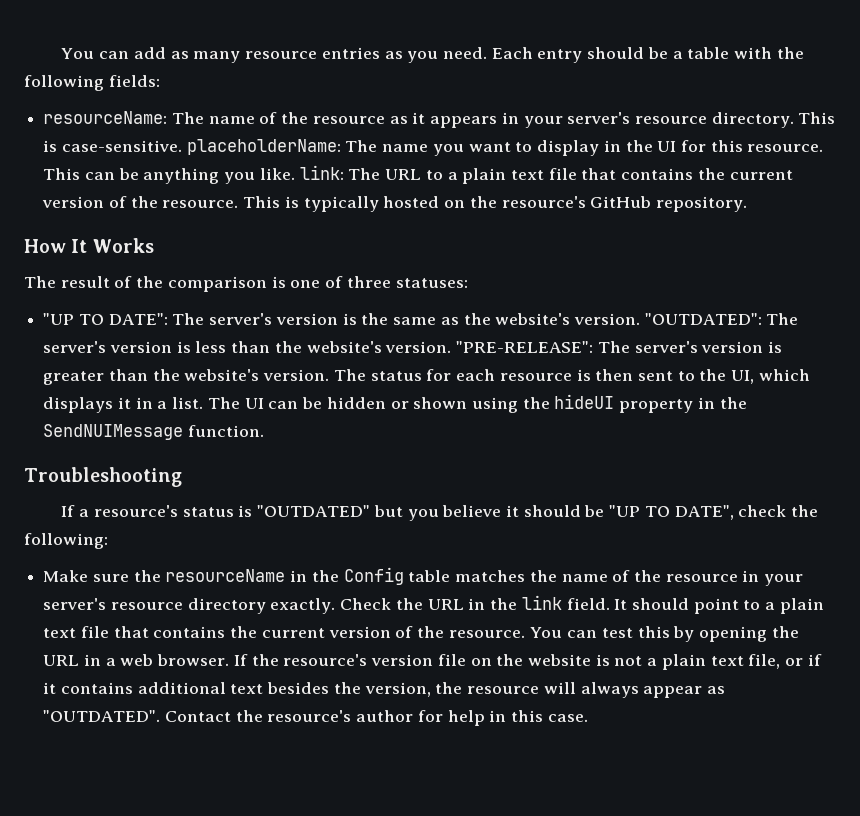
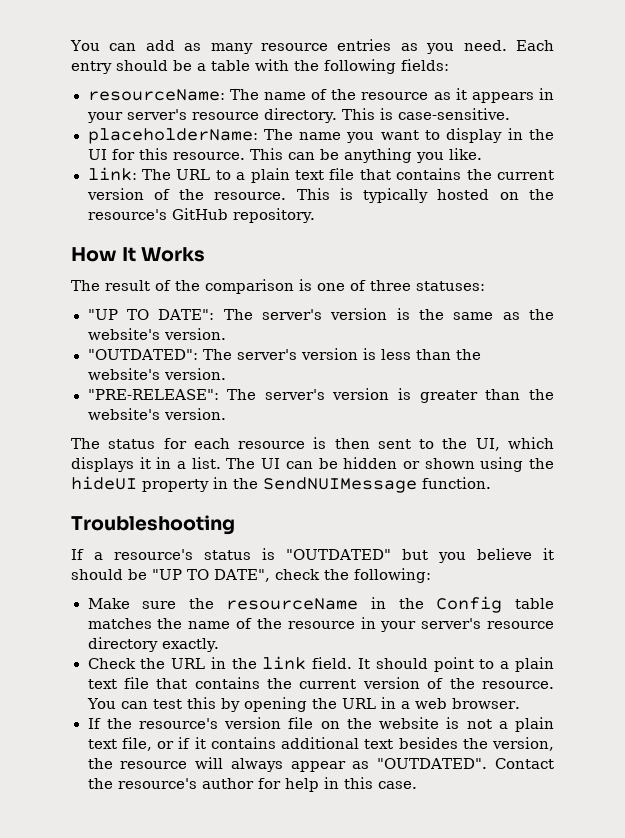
- This is case-sensitive. placeholderName: The name you want to display in the UI for this resource.
+ This is case-sensitive.
+ placeholderName: The name you want to display in the UI for this resource.
- This can be anything you like. link: The URL to a plain text file that contains the current version of the resource.
+ This can be anything you like.
+ link: The URL to a plain text file that contains the current version of the resource.
- "UP TO DATE": The server's version is the same as the website's version. "OUTDATED": The server's version is less than the website's version. "PRE-RELEASE": The server's version is greater than the website's version. The status for each resource is then sent to the UI, which displays it in a list.
+ "UP TO DATE": The server's version is the same as the website's version.
+ "OUTDATED": The server's version is less than the website's version.
+ "PRE-RELEASE": The server's version is greater than the website's version.
+ The status for each resource is then sent to the UI, which displays it in a list.
- Make sure the resourceName in the Config table matches the name of the resource in your server's resource directory exactly. Check the URL in the link field.
+ Make sure the resourceName in the Config table matches the name of the resource in your server's resource directory exactly.
+ Check the URL in the link field.
- You can test this by opening the URL in a web browser. If the resource's version file on the website is not a plain text file, or if it contains additional text besides the version, the resource will always appear as "OUTDATED".
+ You can test this by opening the URL in a web browser.
+ If the resource's version file on the website is not a plain text file, or if it contains additional text besides the version, the resource will always appear as "OUTDATED".

